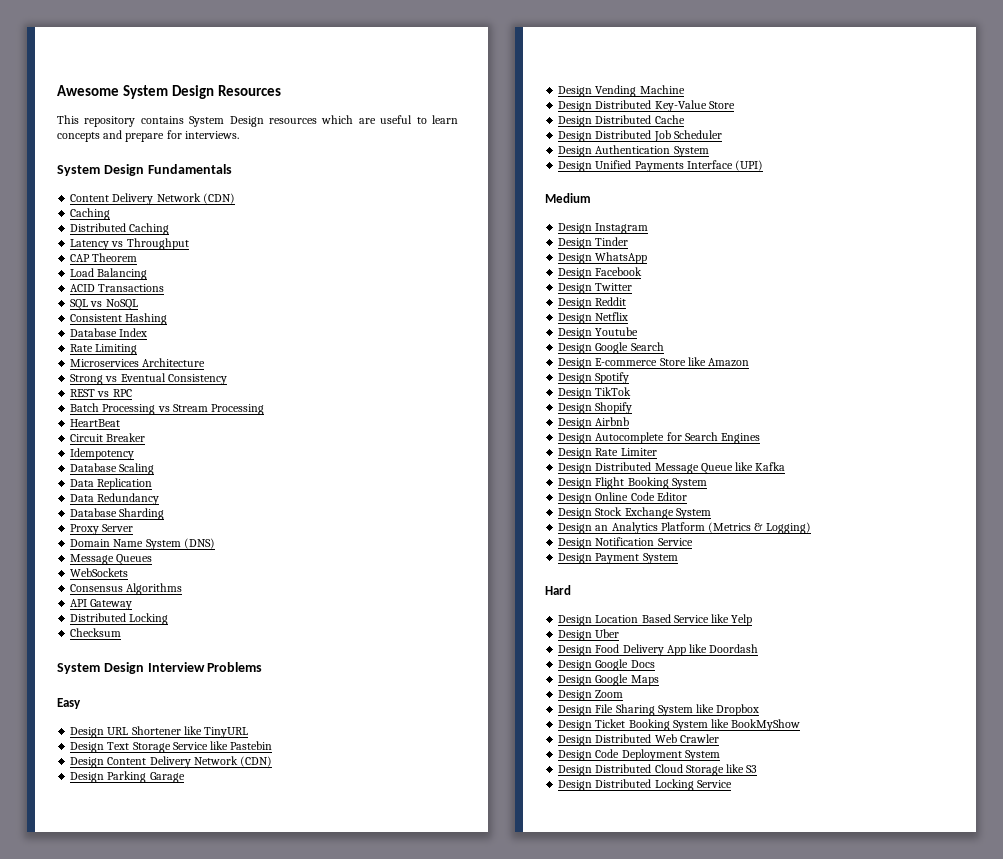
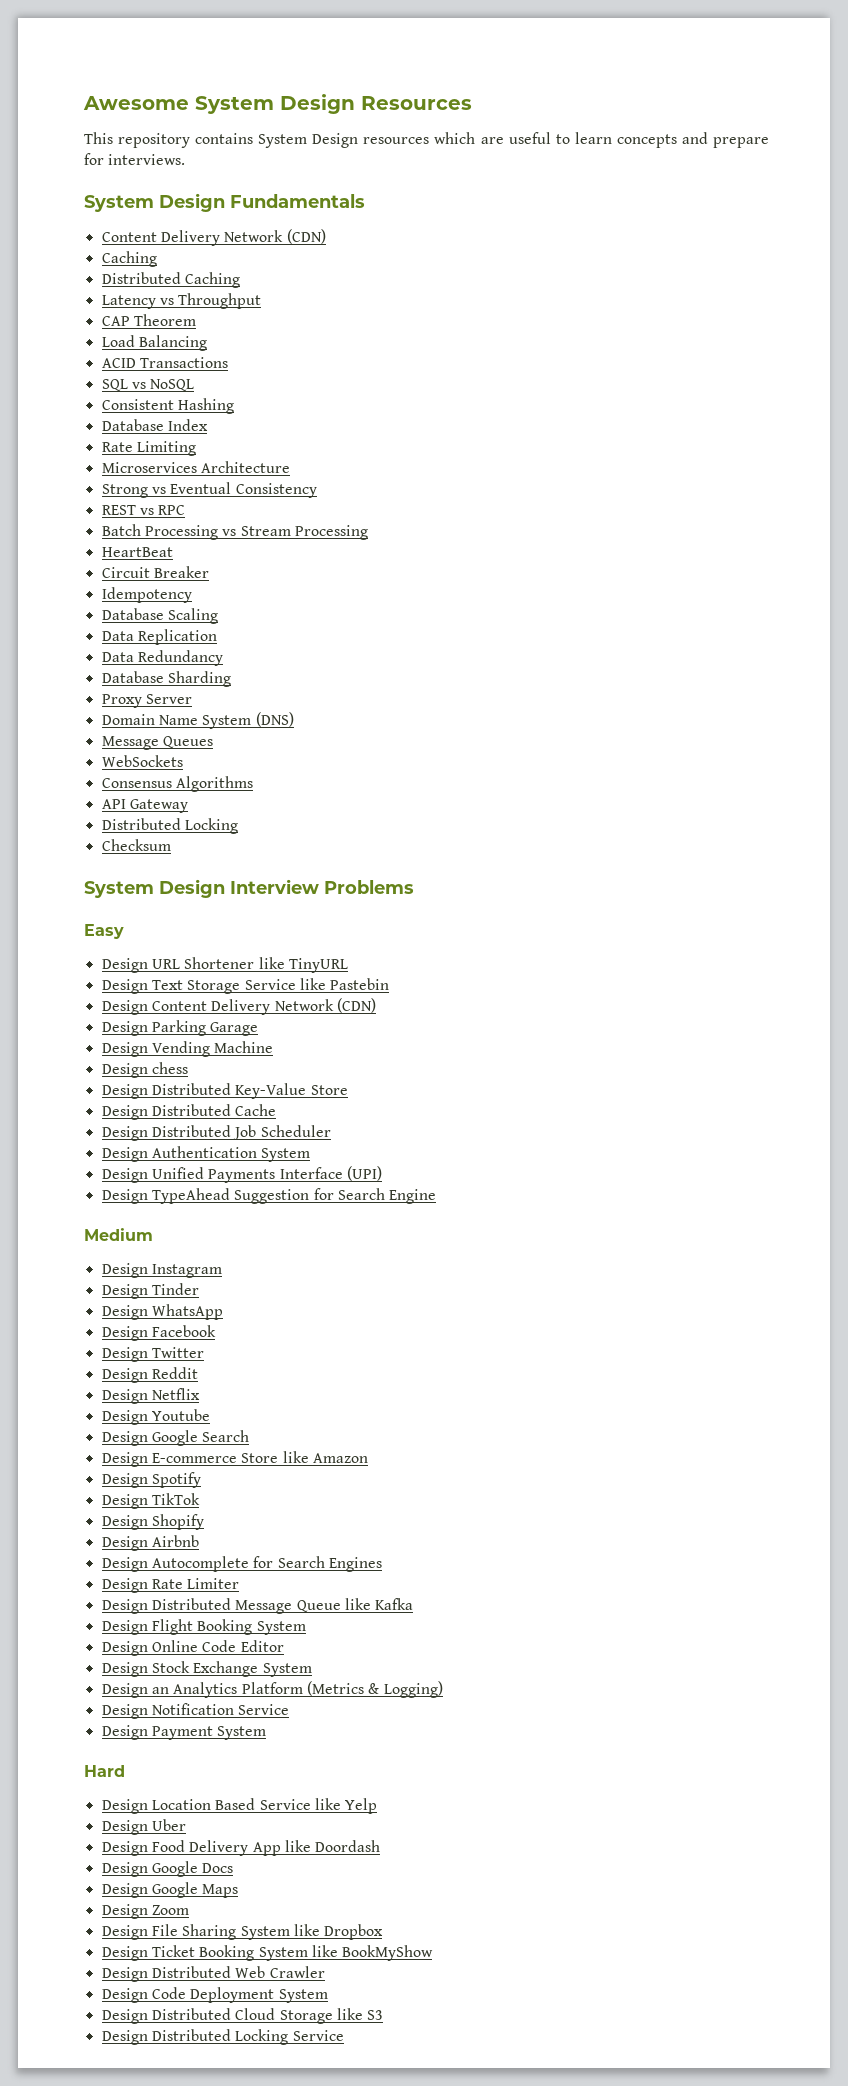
+ Design chess
+ Design TypeAhead Suggestion for Search Engine

